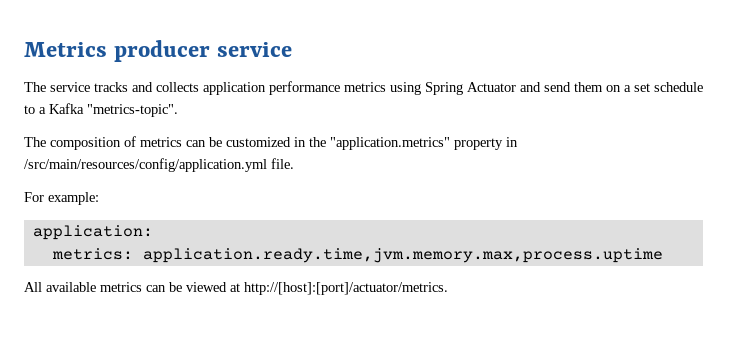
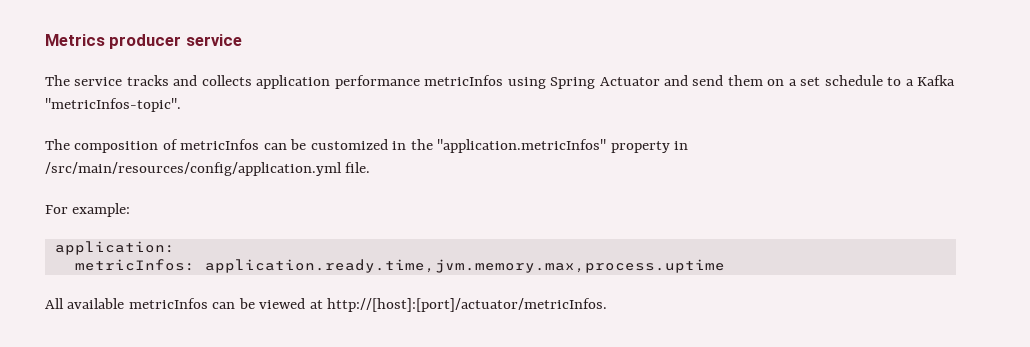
- The service tracks and collects application performance metrics using Spring Actuator and send them on a set schedule to a Kafka "metrics-topic".
+ The service tracks and collects application performance metricInfos using Spring Actuator and send them on a set schedule to a Kafka "metricInfos-topic".
- The composition of metrics can be customized in the "application.metrics" property in /src/main/resources/config/application.yml file.
+ The composition of metricInfos can be customized in the "application.metricInfos" property in /src/main/resources/config/application.yml file.
- metrics: application.ready.time,jvm.memory.max,process.uptime
+ metricInfos: application.ready.time,jvm.memory.max,process.uptime
- All available metrics can be viewed at http://[host]:[port]/actuator/metrics.
+ All available metricInfos can be viewed at http://[host]:[port]/actuator/metricInfos.

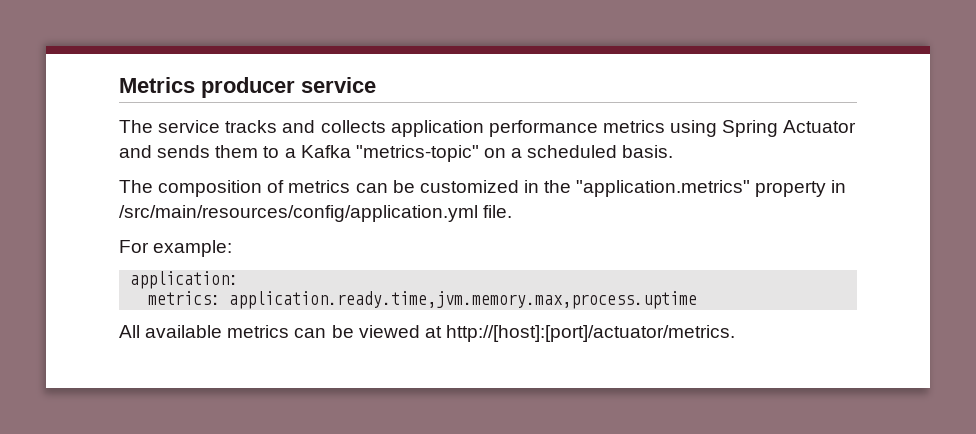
- The service tracks and collects application performance metricInfos using Spring Actuator and send them on a set schedule to a Kafka "metricInfos-topic".
+ The service tracks and collects application performance metrics using Spring Actuator and sends them to a Kafka "metrics-topic" on a scheduled basis.
- The composition of metricInfos can be customized in the "application.metricInfos" property in /src/main/resources/config/application.yml file.
+ The composition of metrics can be customized in the "application.metrics" property in /src/main/resources/config/application.yml file.
- metricInfos: application.ready.time,jvm.memory.max,process.uptime
+ metrics: application.ready.time,jvm.memory.max,process.uptime
- All available metricInfos can be viewed at http://[host]:[port]/actuator/metricInfos.
+ All available metrics can be viewed at http://[host]:[port]/actuator/metrics.

